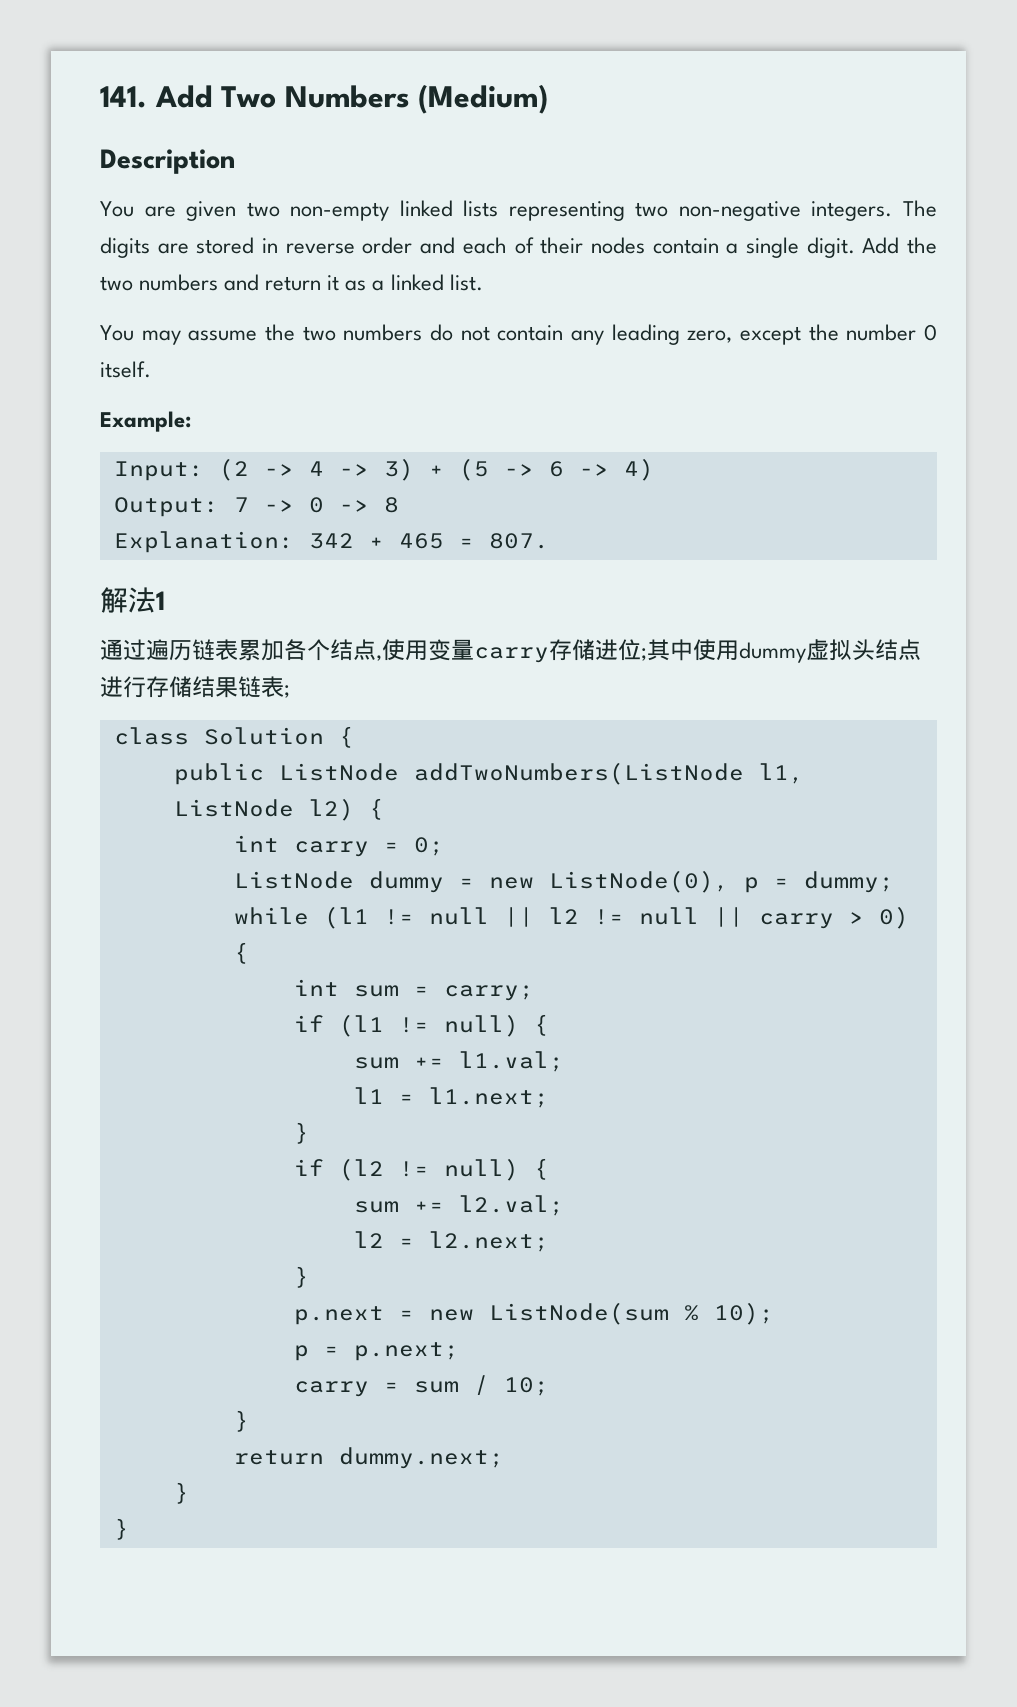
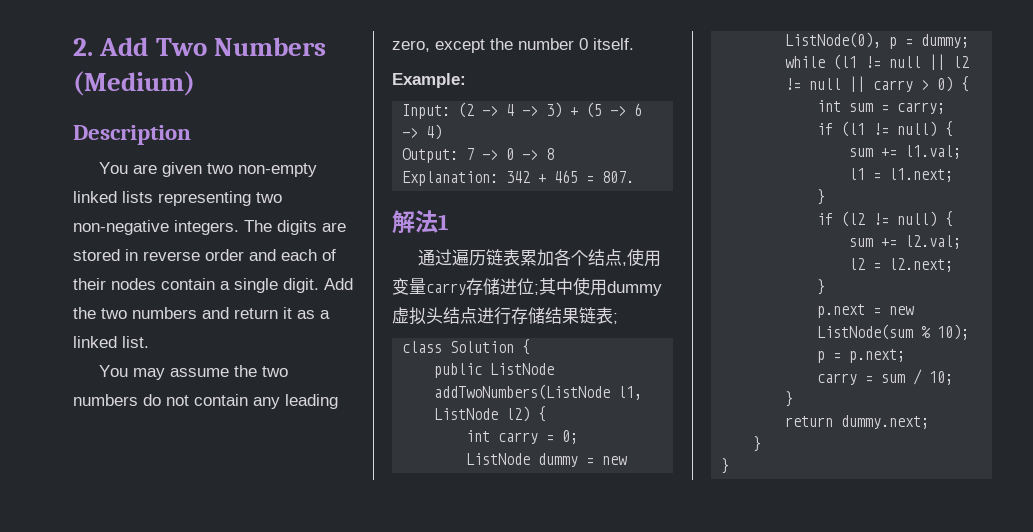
- 141. Add Two Numbers (Medium)
+ 2. Add Two Numbers (Medium)

